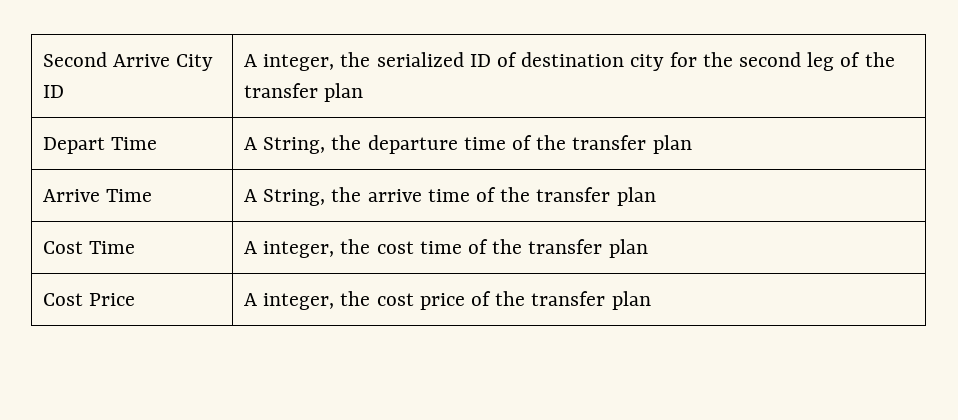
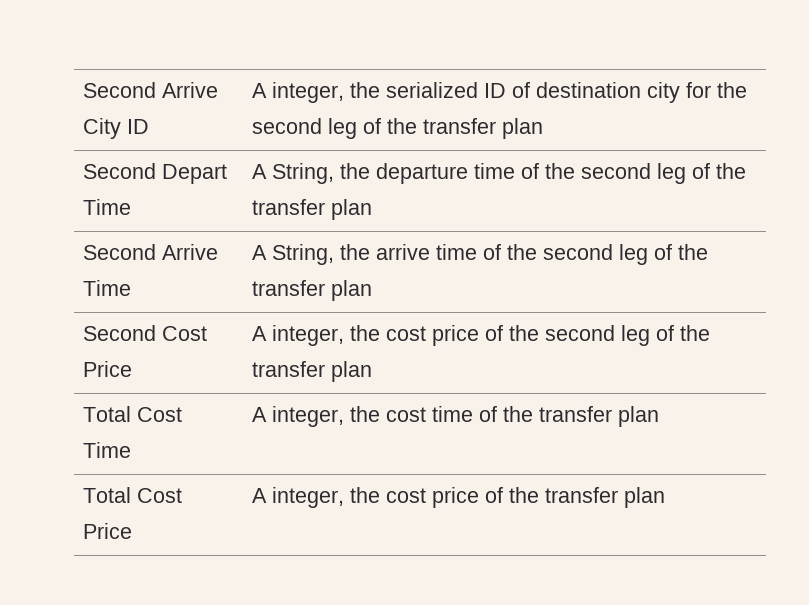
- Depart Time | A String, the departure time of the transfer plan
- Arrive Time | A String, the arrive time of the transfer plan
- Cost Time | A integer, the cost time of the transfer plan
+ Second Depart Time | A String, the departure time of the second leg of the transfer plan
+ Second Arrive Time | A String, the arrive time of the second leg of the transfer plan
+ Second Cost Price | A integer, the cost price of the second leg of the transfer plan
+ Total Cost Time | A integer, the cost time of the transfer plan
- Cost Price | A integer, the cost price of the transfer plan
+ Total Cost Price | A integer, the cost price of the transfer plan

